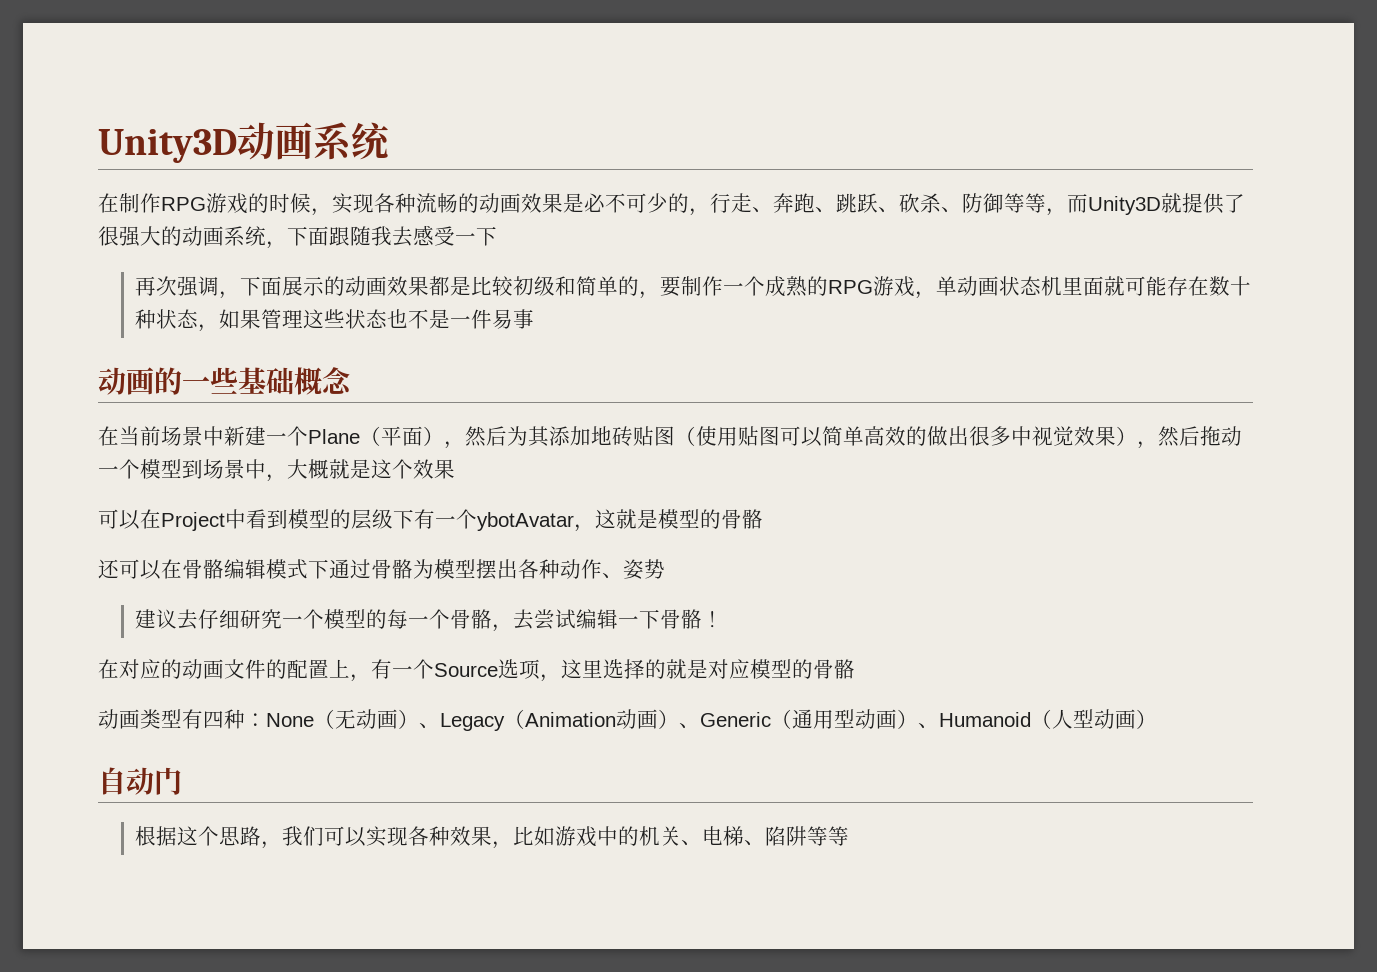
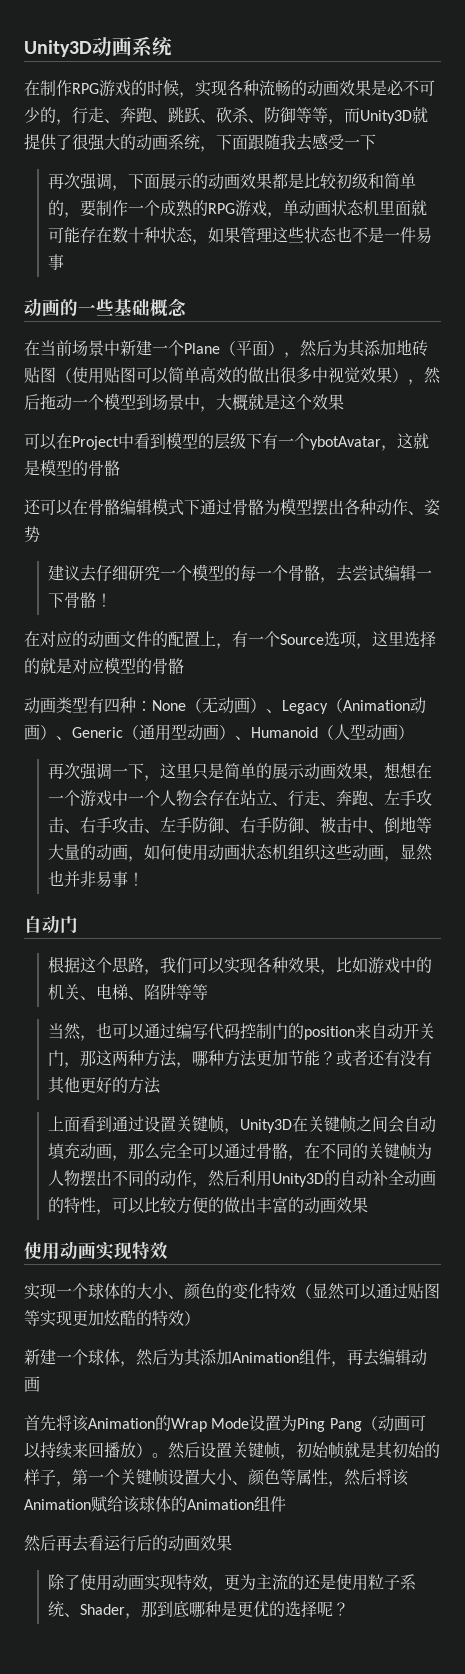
+ 再次强调一下，这里只是简单的展示动画效果，想想在一个游戏中一个人物会存在站立、行走、奔跑、左手攻击、右手攻击、左手防御、右手防御、被击中、倒地等大量的动画，如何使用动画状态机组织这些动画，显然也并非易事！
+ 当然，也可以通过编写代码控制门的position来自动开关门，那这两种方法，哪种方法更加节能？或者还有没有其他更好的方法
+ 上面看到通过设置关键帧，Unity3D在关键帧之间会自动填充动画，那么完全可以通过骨骼，在不同的关键帧为人物摆出不同的动作，然后利用Unity3D的自动补全动画的特性，可以比较方便的做出丰富的动画效果
+ 使用动画实现特效
+ 实现一个球体的大小、颜色的变化特效（显然可以通过贴图等实现更加炫酷的特效）
+ 新建一个球体，然后为其添加Animation组件，再去编辑动画
+ 首先将该Animation的Wrap Mode设置为Ping Pang（动画可以持续来回播放）。然后设置关键帧，初始帧就是其初始的样子，第一个关键帧设置大小、颜色等属性，然后将该Animation赋给该球体的Animation组件
+ 然后再去看运行后的动画效果
+ 除了使用动画实现特效，更为主流的还是使用粒子系统、Shader，那到底哪种是更优的选择呢？

